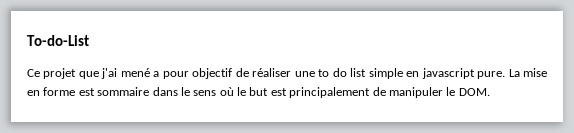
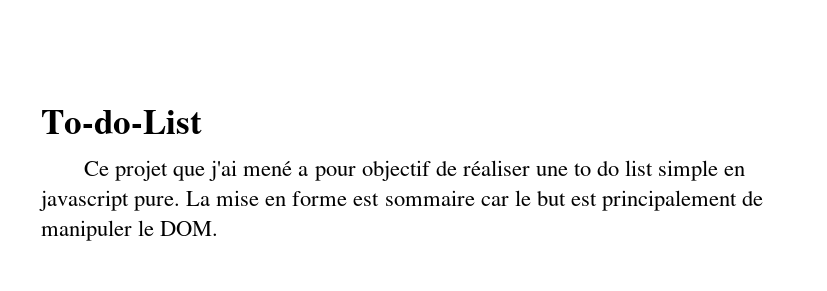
- La mise en forme est sommaire dans le sens où le but est principalement de manipuler le DOM.
+ La mise en forme est sommaire car le but est principalement de manipuler le DOM.

